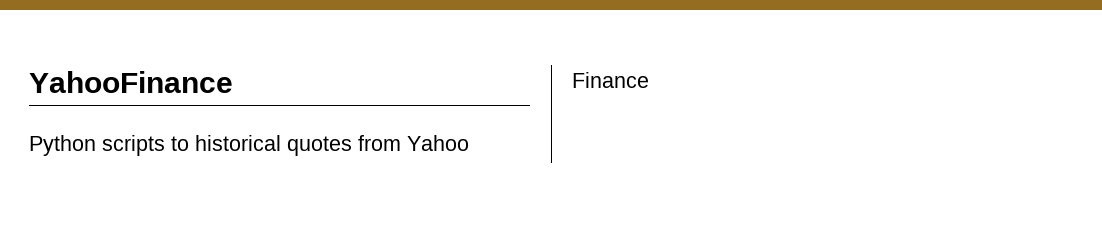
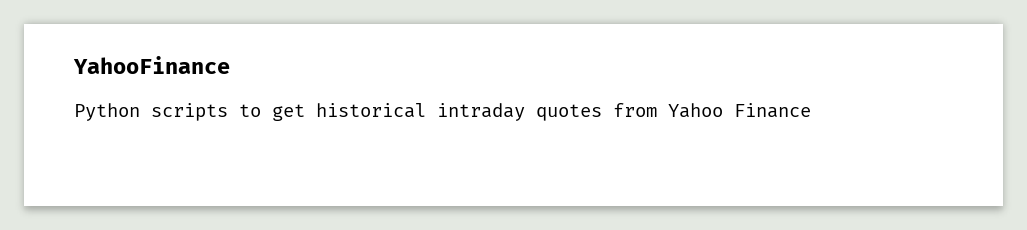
- Python scripts to historical quotes from Yahoo Finance
+ Python scripts to get historical intraday quotes from Yahoo Finance

